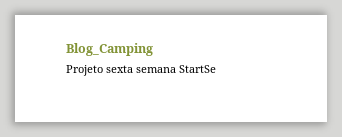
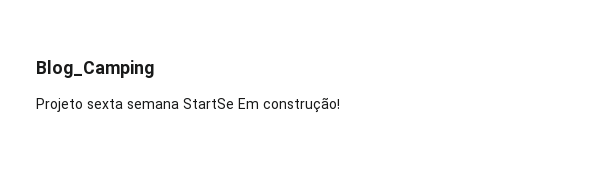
- Projeto sexta semana StartSe
+ Projeto sexta semana StartSe Em construção!

